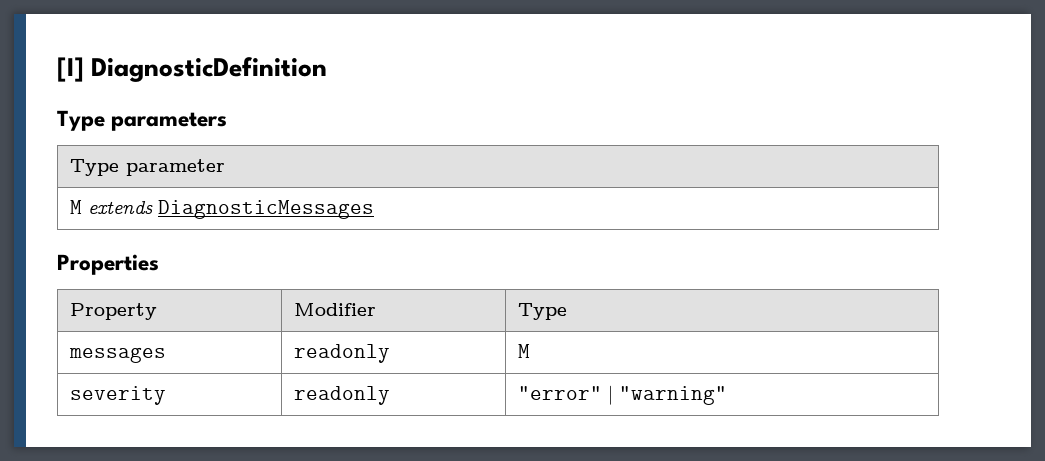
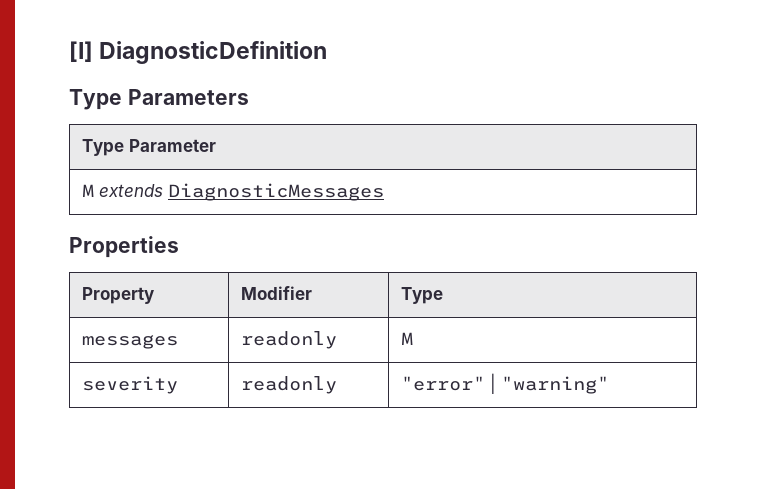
- Type parameters
- Type parameter
+ Type Parameters
+ Type Parameter

